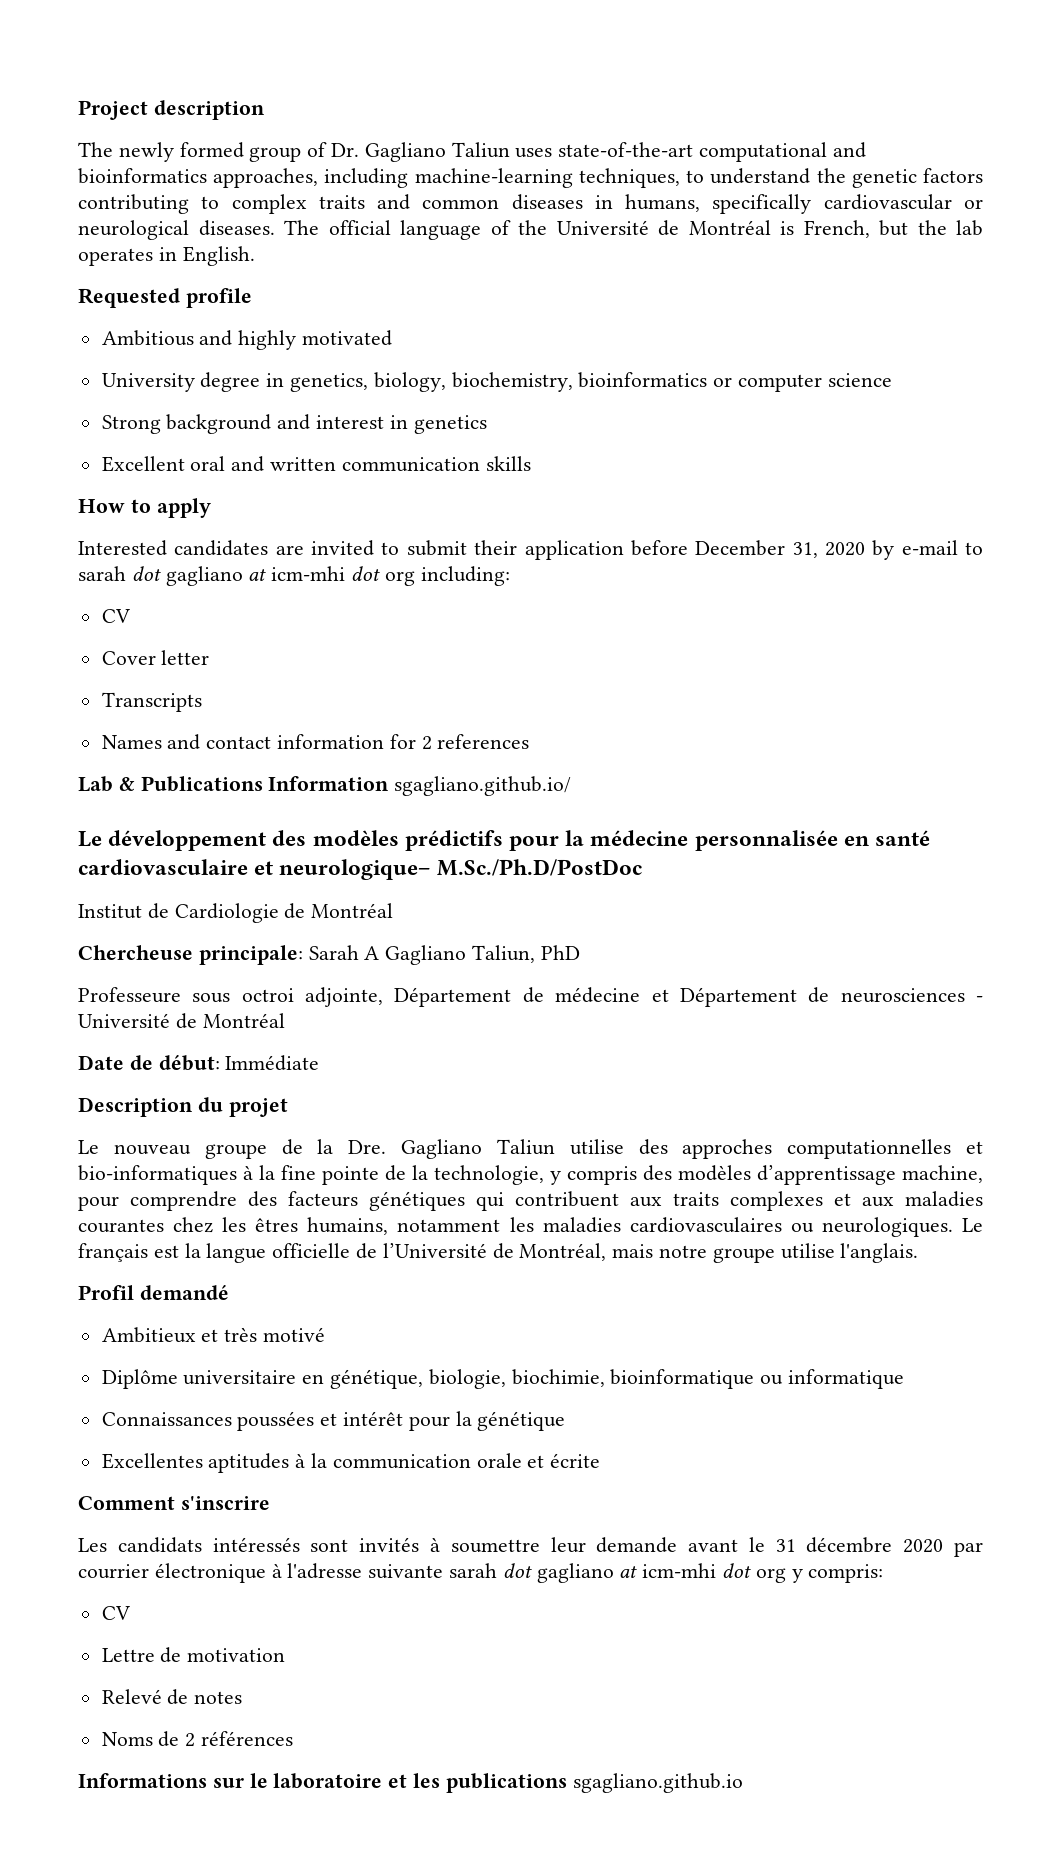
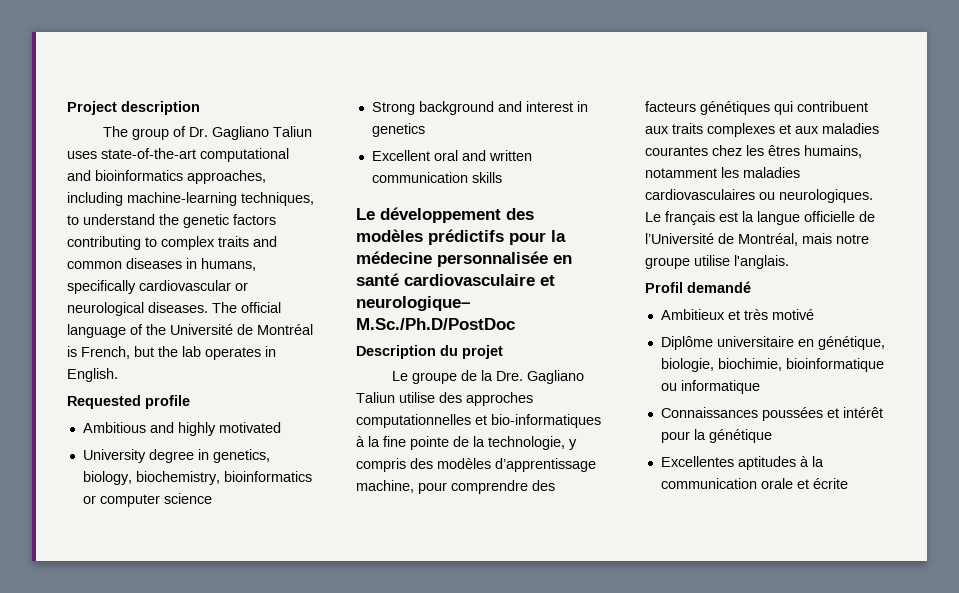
- The newly formed group of Dr. Gagliano Taliun uses state-of-the-art computational and bioinformatics approaches, including machine-learning techniques, to understand the genetic factors contributing to complex traits and common diseases in humans, specifically cardiovascular or neurological diseases.
+ The group of Dr. Gagliano Taliun uses state-of-the-art computational and bioinformatics approaches, including machine-learning techniques, to understand the genetic factors contributing to complex traits and common diseases in humans, specifically cardiovascular or neurological diseases.
- How to apply
- Interested candidates are invited to submit their application before December 31, 2020 by e‐mail to sarah dot gagliano at icm-mhi dot org including:
- CV
- Cover letter
- Transcripts
- Names and contact information for 2 references
- Lab & Publications Information sgagliano.github.io/
- Institut de Cardiologie de Montréal
- Chercheuse principale: Sarah A Gagliano Taliun, PhD
- Professeure sous octroi adjointe, Département de médecine et Département de neurosciences - Université de Montréal
- Date de début: Immédiate
- Le nouveau groupe de la Dre. Gagliano Taliun utilise des approches computationnelles et bio-informatiques à la fine pointe de la technologie, y compris des modèles d’apprentissage machine, pour comprendre des facteurs génétiques qui contribuent aux traits complexes et aux maladies courantes chez les êtres humains, notamment les maladies cardiovasculaires ou neurologiques.
+ Le groupe de la Dre. Gagliano Taliun utilise des approches computationnelles et bio-informatiques à la fine pointe de la technologie, y compris des modèles d’apprentissage machine, pour comprendre des facteurs génétiques qui contribuent aux traits complexes et aux maladies courantes chez les êtres humains, notamment les maladies cardiovasculaires ou neurologiques.
- Comment s'inscrire
- Les candidats intéressés sont invités à soumettre leur demande avant le 31 décembre 2020 par courrier électronique à l'adresse suivante sarah dot gagliano at icm-mhi dot org y compris:
- CV
- Lettre de motivation
- Relevé de notes
- Noms de 2 références
- Informations sur le laboratoire et les publications sgagliano.github.io

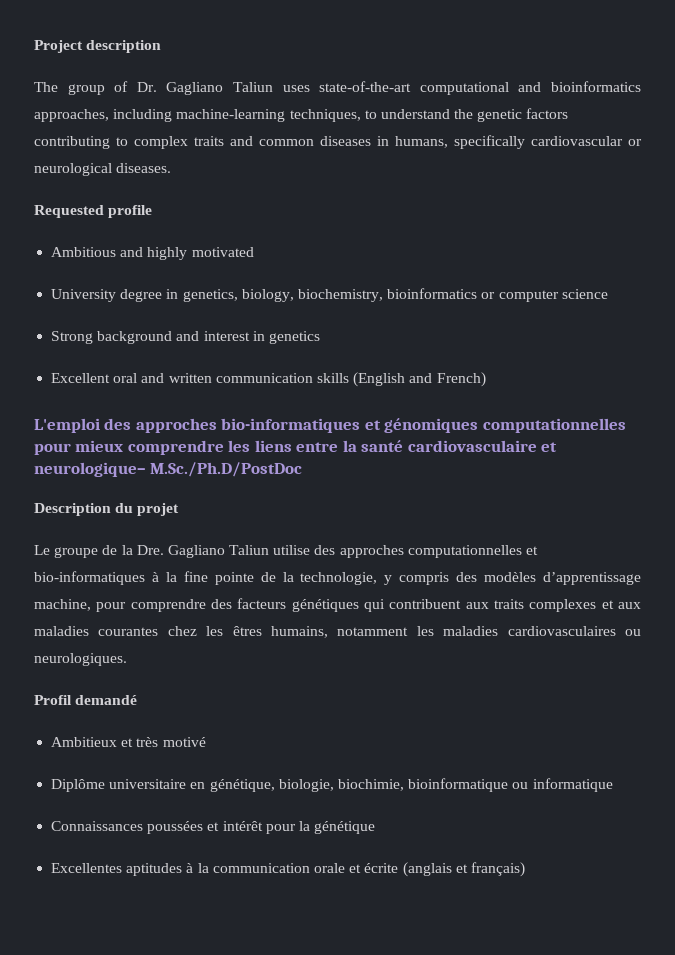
- The official language of the Université de Montréal is French, but the lab operates in English.
- Excellent oral and written communication skills
- Le développement des modèles prédictifs pour la médecine personnalisée en santé cardiovasculaire et neurologique– M.Sc./Ph.D/PostDoc
+ Excellent oral and written communication skills (English and French)
+ L'emploi des approches bio-informatiques et génomiques computationnelles pour mieux comprendre les liens entre la santé cardiovasculaire et neurologique– M.Sc./Ph.D/PostDoc
- Le français est la langue officielle de l’Université de Montréal, mais notre groupe utilise l'anglais.
- Excellentes aptitudes à la communication orale et écrite
+ Excellentes aptitudes à la communication orale et écrite (anglais et français)

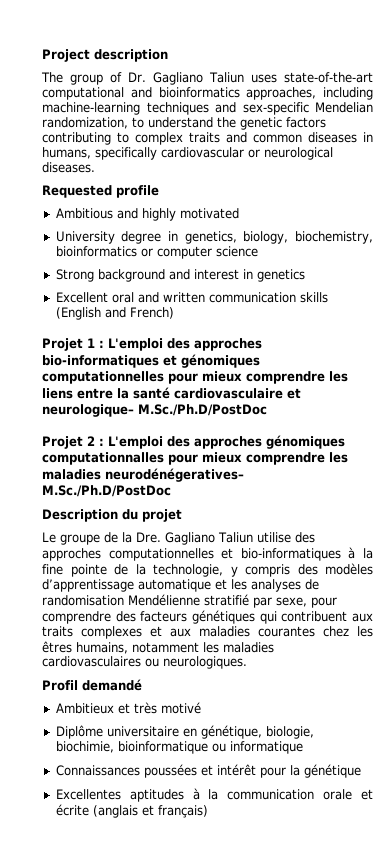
- The group of Dr. Gagliano Taliun uses state-of-the-art computational and bioinformatics approaches, including machine-learning techniques, to understand the genetic factors contributing to complex traits and common diseases in humans, specifically cardiovascular or neurological diseases.
+ The group of Dr. Gagliano Taliun uses state-of-the-art computational and bioinformatics approaches, including machine-learning techniques and sex-specific Mendelian randomization, to understand the genetic factors contributing to complex traits and common diseases in humans, specifically cardiovascular or neurological diseases.
- L'emploi des approches bio-informatiques et génomiques computationnelles pour mieux comprendre les liens entre la santé cardiovasculaire et neurologique– M.Sc./Ph.D/PostDoc
+ Projet 1 : L'emploi des approches bio-informatiques et génomiques computationnelles pour mieux comprendre les liens entre la santé cardiovasculaire et neurologique– M.Sc./Ph.D/PostDoc
+ Projet 2 : L'emploi des approches génomiques computationnalles pour mieux comprendre les maladies neurodénégeratives– M.Sc./Ph.D/PostDoc
- Le groupe de la Dre. Gagliano Taliun utilise des approches computationnelles et bio-informatiques à la fine pointe de la technologie, y compris des modèles d’apprentissage machine, pour comprendre des facteurs génétiques qui contribuent aux traits complexes et aux maladies courantes chez les êtres humains, notamment les maladies cardiovasculaires ou neurologiques.
+ Le groupe de la Dre. Gagliano Taliun utilise des approches computationnelles et bio-informatiques à la fine pointe de la technologie, y compris des modèles d’apprentissage automatique et les analyses de randomisation Mendélienne stratifié par sexe, pour comprendre des facteurs génétiques qui contribuent aux traits complexes et aux maladies courantes chez les êtres humains, notamment les maladies cardiovasculaires ou neurologiques.

